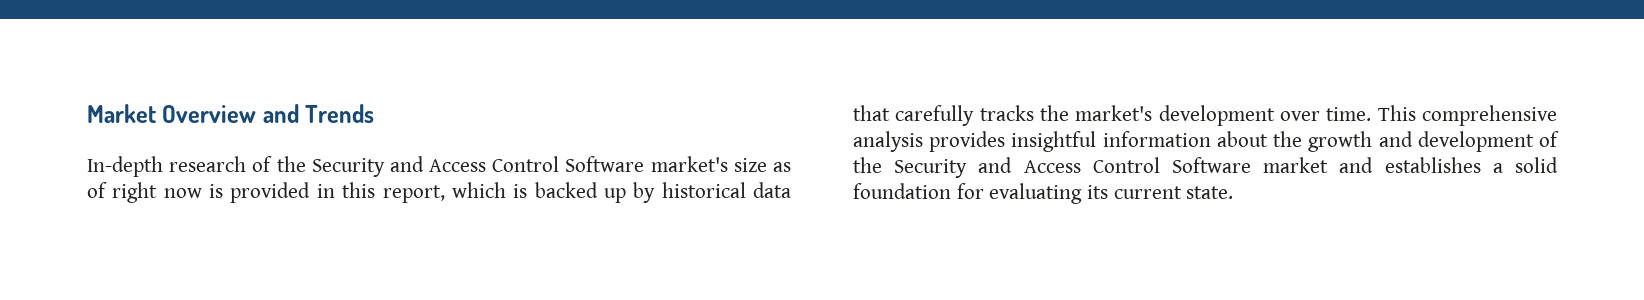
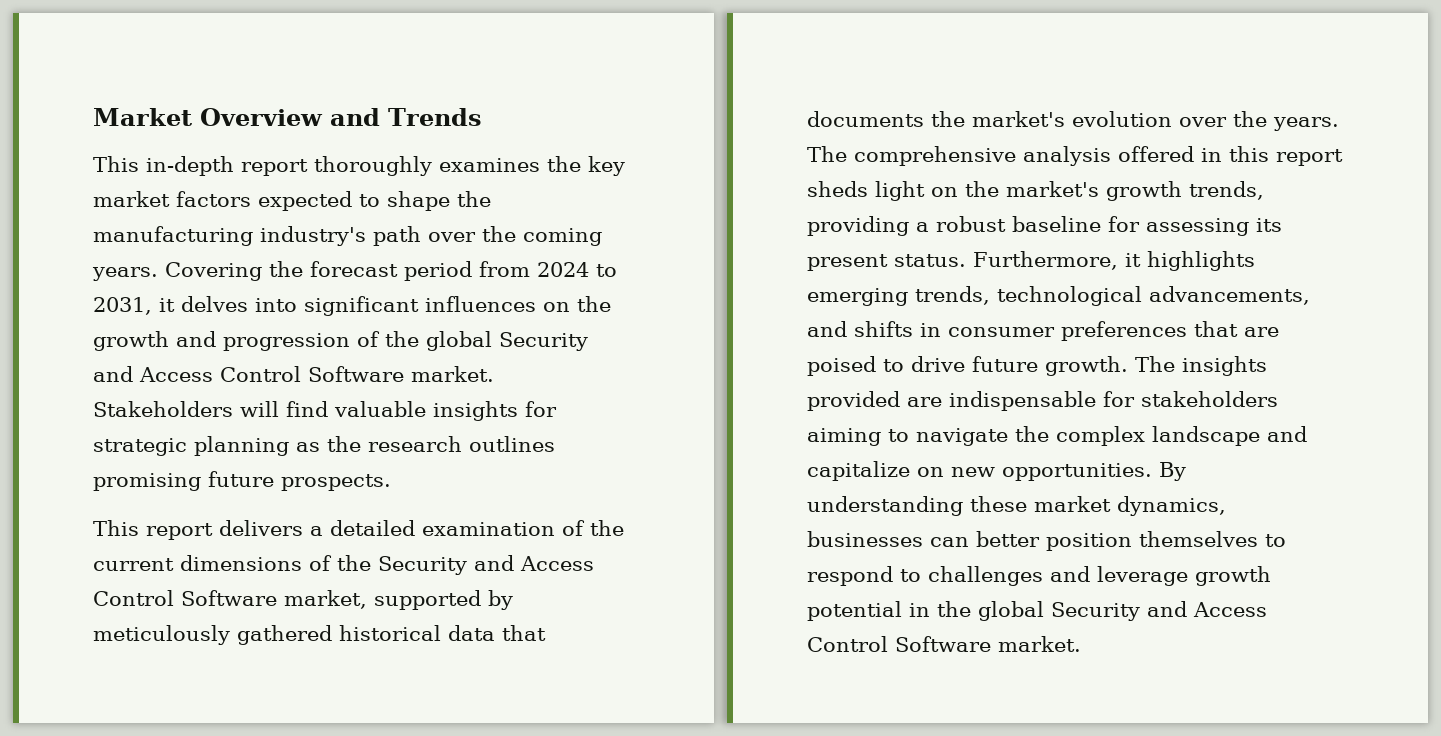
- In-depth research of the Security and Access Control Software market's size as of right now is provided in this report, which is backed up by historical data that carefully tracks the market's development over time. This comprehensive analysis provides insightful information about the growth and development of the Security and Access Control Software market and establishes a solid foundation for evaluating its current state.
+ This in-depth report thoroughly examines the key market factors expected to shape the manufacturing industry's path over the coming years. Covering the forecast period from 2024 to 2031, it delves into significant influences on the growth and progression of the global Security and Access Control Software market. Stakeholders will find valuable insights for strategic planning as the research outlines promising future prospects.
+ This report delivers a detailed examination of the current dimensions of the Security and Access Control Software market, supported by meticulously gathered historical data that documents the market's evolution over the years. The comprehensive analysis offered in this report sheds light on the market's growth trends, providing a robust baseline for assessing its present status. Furthermore, it highlights emerging trends, technological advancements, and shifts in consumer preferences that are poised to drive future growth. The insights provided are indispensable for stakeholders aiming to navigate the complex landscape and capitalize on new opportunities. By understanding these market dynamics, businesses can better position themselves to respond to challenges and leverage growth potential in the global Security and Access Control Software market.

